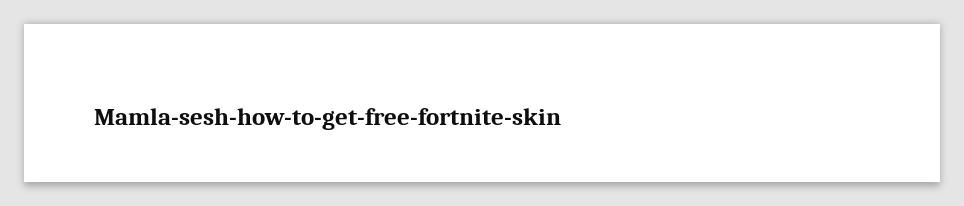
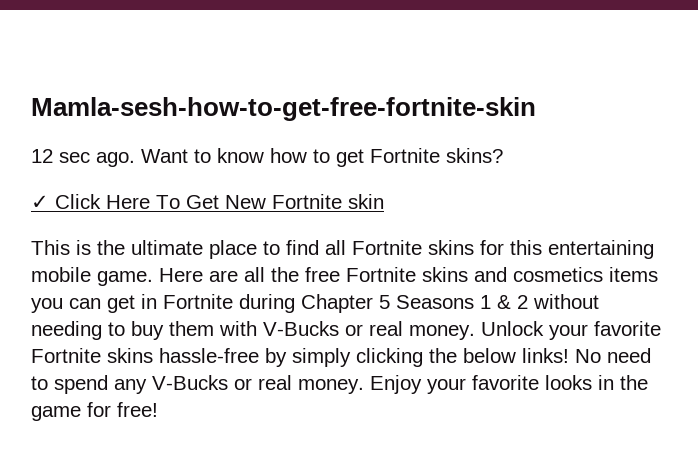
+ 12 sec ago. Want to know how to get Fortnite skins?
+ ✓ Click Here To Get New Fortnite skin
+ This is the ultimate place to find all Fortnite skins for this entertaining mobile game. Here are all the free Fortnite skins and cosmetics items you can get in Fortnite during Chapter 5 Seasons 1 & 2 without needing to buy them with V-Bucks or real money. Unlock your favorite Fortnite skins hassle-free by simply clicking the below links! No need to spend any V-Bucks or real money. Enjoy your favorite looks in the game for free!

